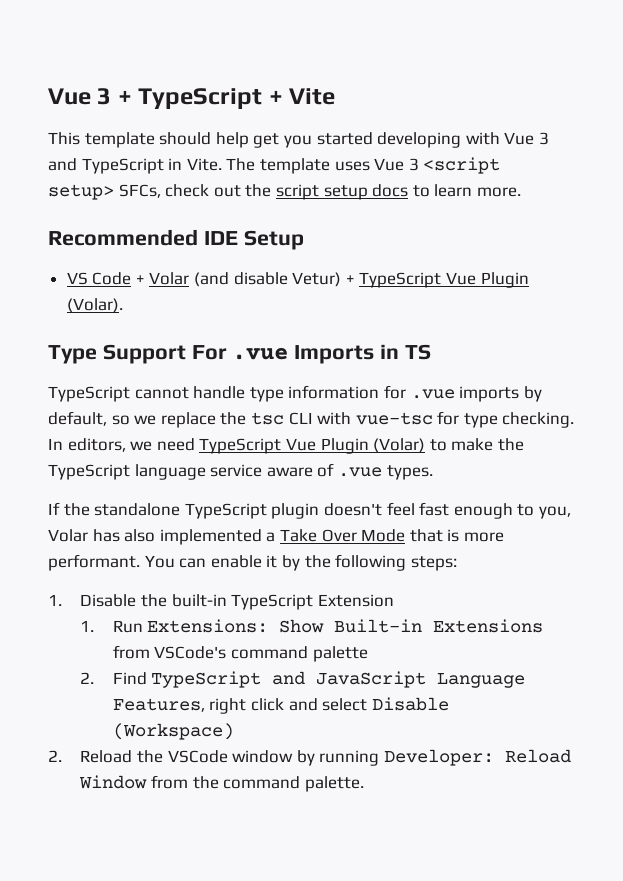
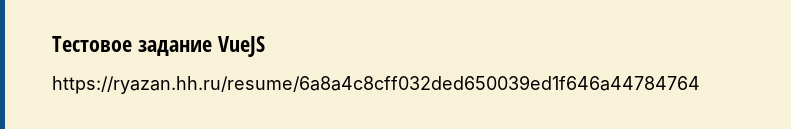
- Vue 3 + TypeScript + Vite
- This template should help get you started developing with Vue 3 and TypeScript in Vite. The template uses Vue 3 <script setup> SFCs, check out the script setup docs to learn more.
- Recommended IDE Setup
- VS Code + Volar (and disable Vetur) + TypeScript Vue Plugin (Volar).
- Type Support For .vue Imports in TS
- TypeScript cannot handle type information for .vue imports by default, so we replace the tsc CLI with vue-tsc for type checking. In editors, we need TypeScript Vue Plugin (Volar) to make the TypeScript language service aware of .vue types.
- If the standalone TypeScript plugin doesn't feel fast enough to you, Volar has also implemented a Take Over Mode that is more performant. You can enable it by the following steps:
- 1. Disable the built-in TypeScript Extension
- 1. Run Extensions: Show Built-in Extensions from VSCode's command palette
- 2. Find TypeScript and JavaScript Language Features, right click and select Disable (Workspace)
- 2. Reload the VSCode window by running Developer: Reload Window from the command palette.
+ Тестовое задание VueJS
+ https://ryazan.hh.ru/resume/6a8a4c8cff032ded650039ed1f646a44784764

